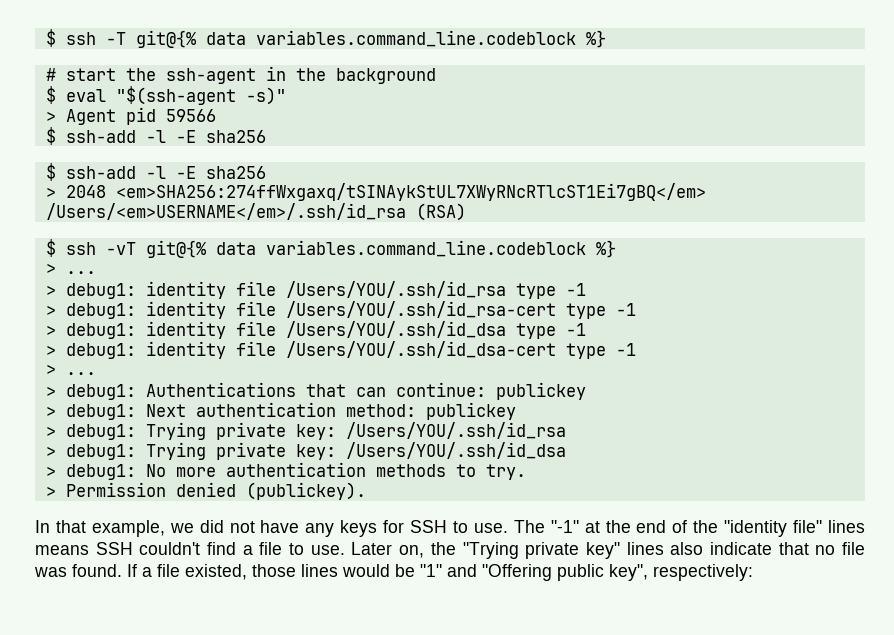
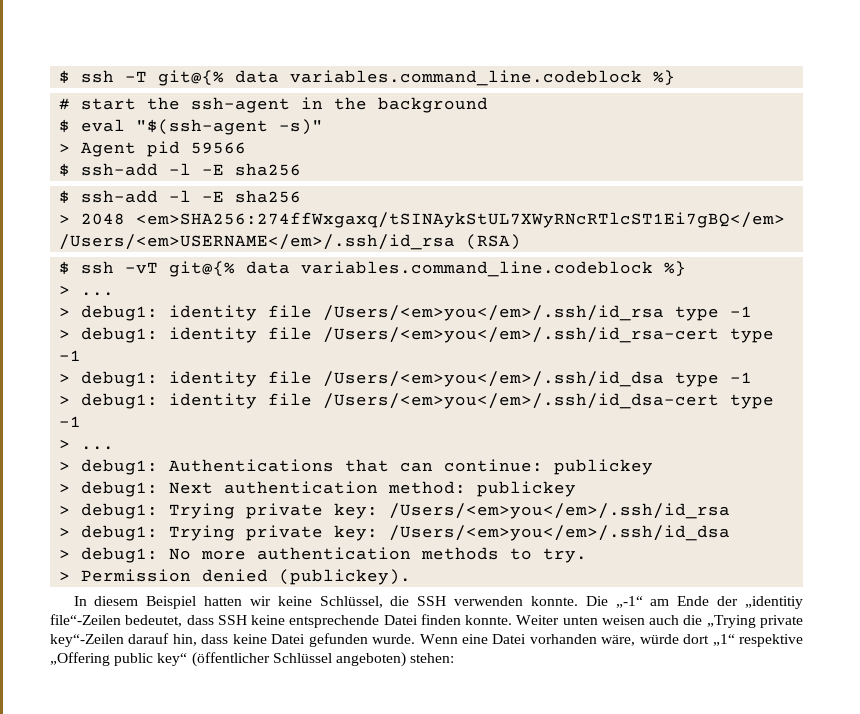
- > debug1: identity file /Users/YOU/.ssh/id_rsa type -1
- > debug1: identity file /Users/YOU/.ssh/id_rsa-cert type -1
- > debug1: identity file /Users/YOU/.ssh/id_dsa type -1
- > debug1: identity file /Users/YOU/.ssh/id_dsa-cert type -1
+ > debug1: identity file /Users/<em>you</em>/.ssh/id_rsa type -1
+ > debug1: identity file /Users/<em>you</em>/.ssh/id_rsa-cert type -1
+ > debug1: identity file /Users/<em>you</em>/.ssh/id_dsa type -1
+ > debug1: identity file /Users/<em>you</em>/.ssh/id_dsa-cert type -1
- > debug1: Trying private key: /Users/YOU/.ssh/id_rsa
- > debug1: Trying private key: /Users/YOU/.ssh/id_dsa
+ > debug1: Trying private key: /Users/<em>you</em>/.ssh/id_rsa
+ > debug1: Trying private key: /Users/<em>you</em>/.ssh/id_dsa
- In that example, we did not have any keys for SSH to use. The "-1" at the end of the "identity file" lines means SSH couldn't find a file to use. Later on, the "Trying private key" lines also indicate that no file was found. If a file existed, those lines would be "1" and "Offering public key", respectively:
+ In diesem Beispiel hatten wir keine Schlüssel, die SSH verwenden konnte. Die „-1“ am Ende der „identitiy file“-Zeilen bedeutet, dass SSH keine entsprechende Datei finden konnte. Weiter unten weisen auch die „Trying private key“-Zeilen darauf hin, dass keine Datei gefunden wurde. Wenn eine Datei vorhanden wäre, würde dort „1“ respektive „Offering public key“ (öffentlicher Schlüssel angeboten) stehen:

